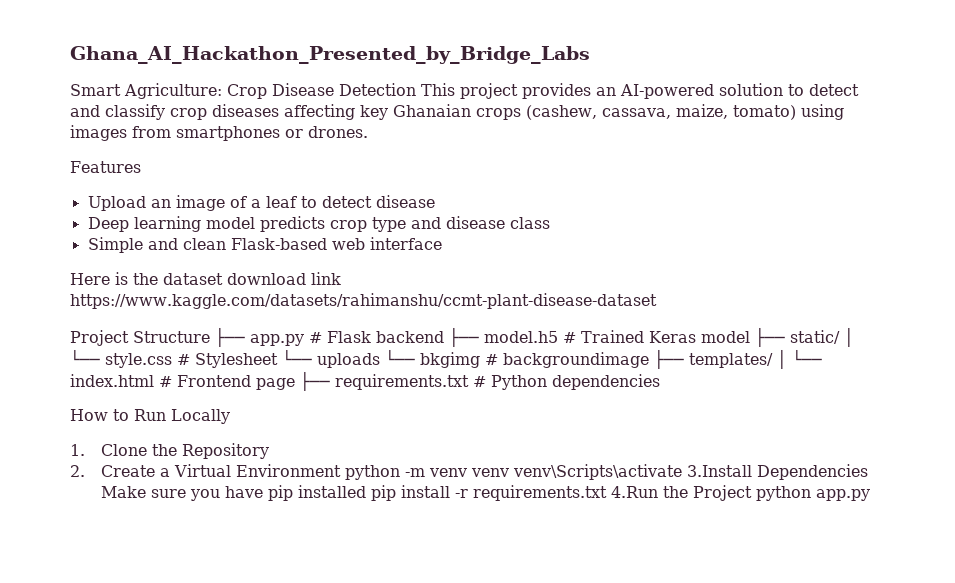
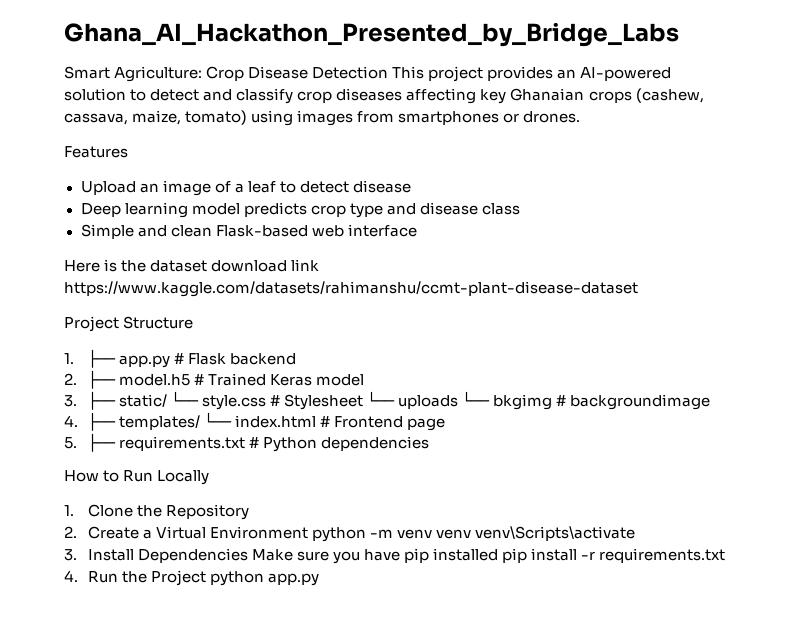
- Project Structure ├── app.py # Flask backend ├── model.h5 # Trained Keras model ├── static/ │ └── style.css # Stylesheet └── uploads └── bkgimg # backgroundimage ├── templates/ │ └── index.html # Frontend page ├── requirements.txt # Python dependencies
+ Project Structure
+ 1. ├── app.py # Flask backend
+ 2. ├── model.h5 # Trained Keras model
+ 3. ├── static/ └── style.css # Stylesheet └── uploads └── bkgimg # backgroundimage
+ 4. ├── templates/ └── index.html # Frontend page
+ 5. ├── requirements.txt # Python dependencies
- 2. Create a Virtual Environment python -m venv venv venv\Scripts\activate 3.Install Dependencies Make sure you have pip installed pip install -r requirements.txt 4.Run the Project python app.py
+ 2. Create a Virtual Environment python -m venv venv venv\Scripts\activate
+ 3. Install Dependencies Make sure you have pip installed pip install -r requirements.txt
+ 4. Run the Project python app.py

